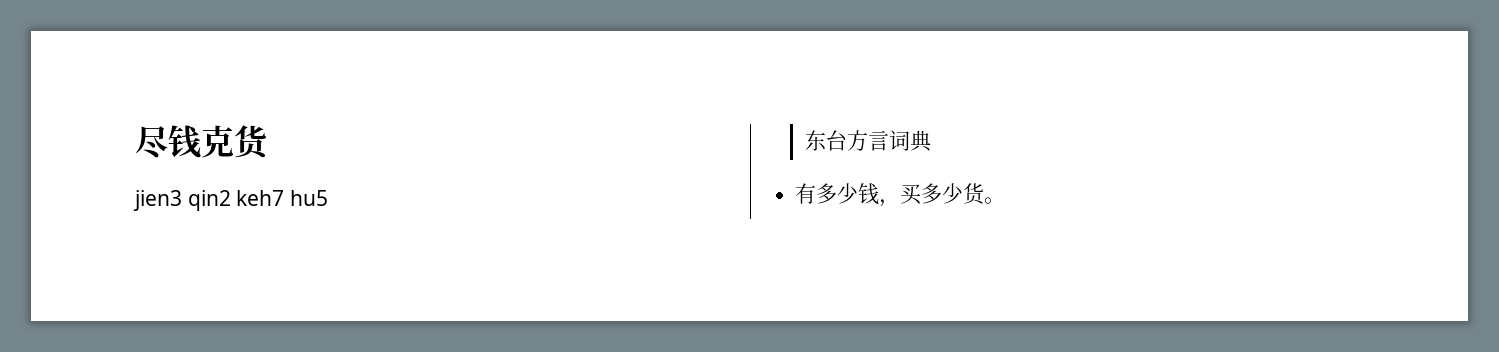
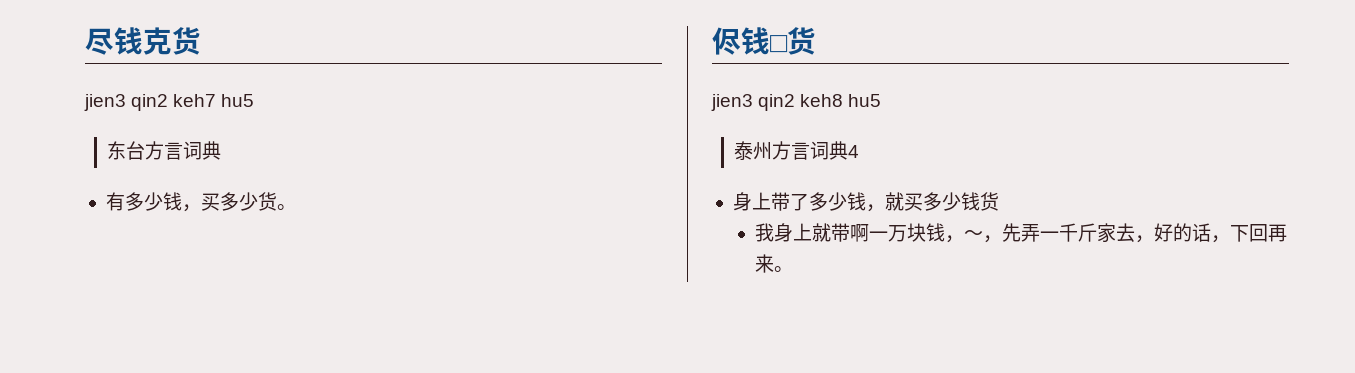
+ 侭钱□货
+ jien3 qin2 keh8 hu5
+ 泰州方言词典4
+ 身上带了多少钱，就买多少钱货
+ 我身上就带啊一万块钱，～，先弄一千斤家去，好的话，下回再来。

